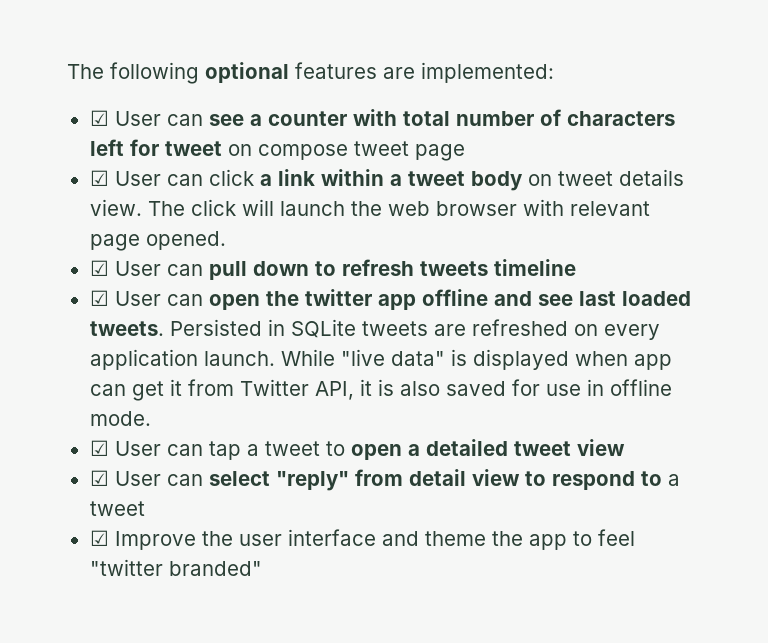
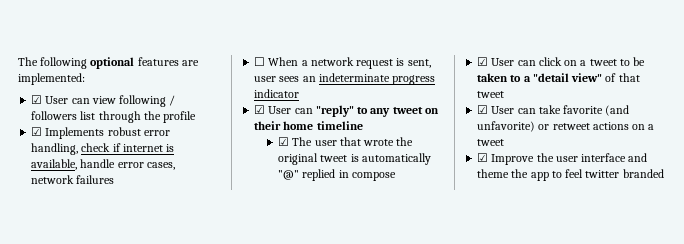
- ☑ User can see a counter with total number of characters left for tweet on compose tweet page
+ ☑ User can view following / followers list through the profile
+ ☑ Implements robust error handling, check if internet is available, handle error cases, network failures
+ ☐ When a network request is sent, user sees an indeterminate progress indicator
+ ☑ User can "reply" to any tweet on their home timeline
+ ☑ The user that wrote the original tweet is automatically "@" replied in compose
- ☑ User can click a link within a tweet body on tweet details view. The click will launch the web browser with relevant page opened.
- ☑ User can pull down to refresh tweets timeline
- ☑ User can open the twitter app offline and see last loaded tweets. Persisted in SQLite tweets are refreshed on every application launch. While "live data" is displayed when app can get it from Twitter API, it is also saved for use in offline mode.
- ☑ User can tap a tweet to open a detailed tweet view
- ☑ User can select "reply" from detail view to respond to a tweet
+ ☑ User can click on a tweet to be taken to a "detail view" of that tweet
+ ☑ User can take favorite (and unfavorite) or retweet actions on a tweet
- ☑ Improve the user interface and theme the app to feel "twitter branded"
+ ☑ Improve the user interface and theme the app to feel twitter branded

